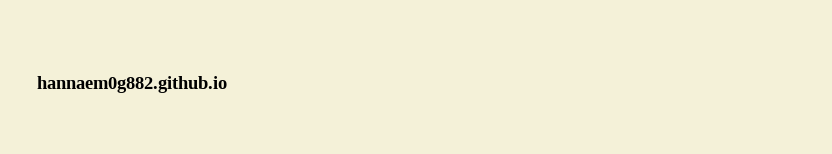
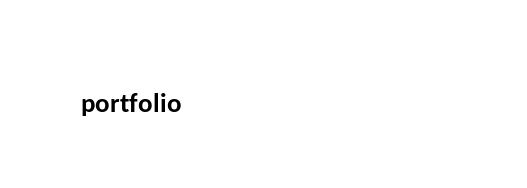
- hannaem0g882.github.io
+ portfolio

